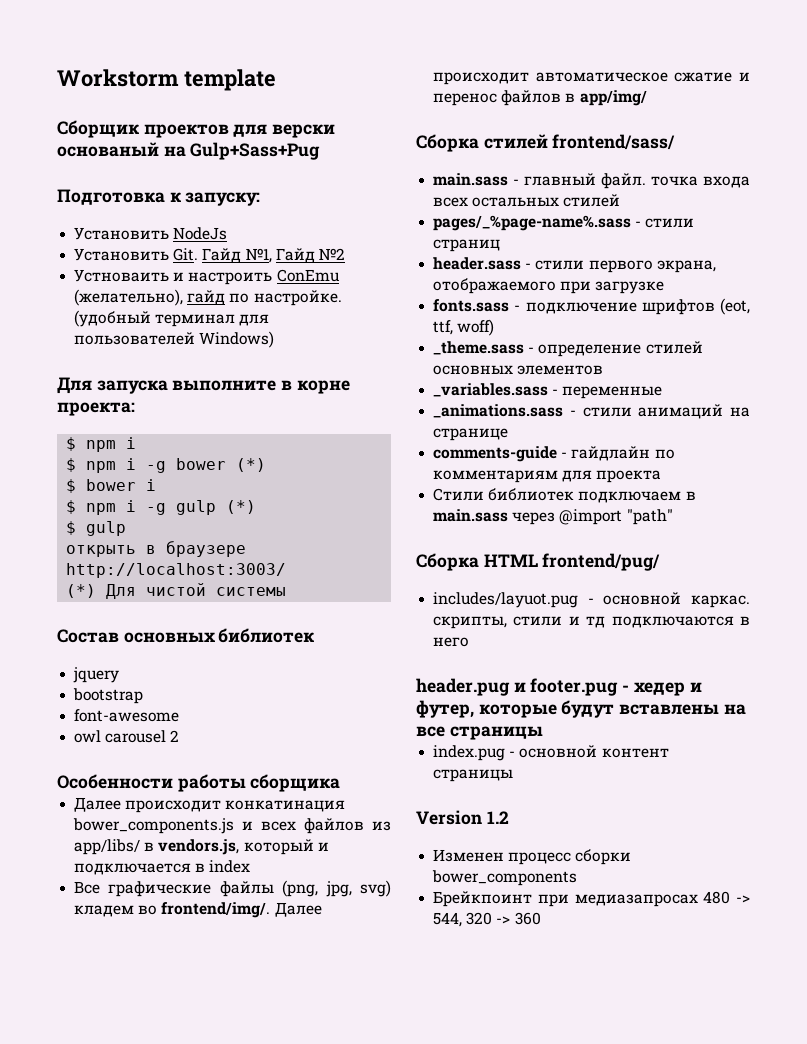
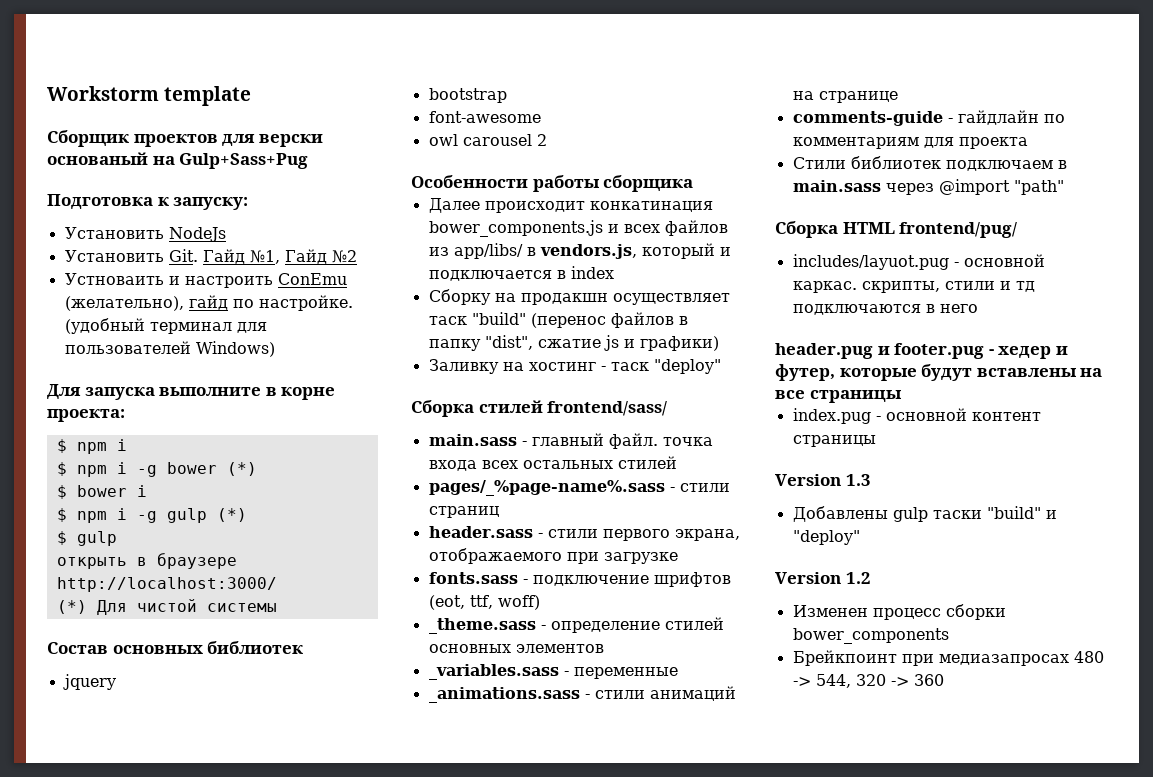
- открыть в браузере http://localhost:3003/
+ открыть в браузере http://localhost:3000/
- Все графические файлы (png, jpg, svg) кладем во frontend/img/. Далее происходит автоматическое сжатие и перенос файлов в app/img/
+ Сборку на продакшн осуществляет таск "build" (перенос файлов в папку "dist", сжатие js и графики)
+ Заливку на хостинг - таск "deploy"
+ Version 1.3
+ Добавлены gulp таски "build" и "deploy"

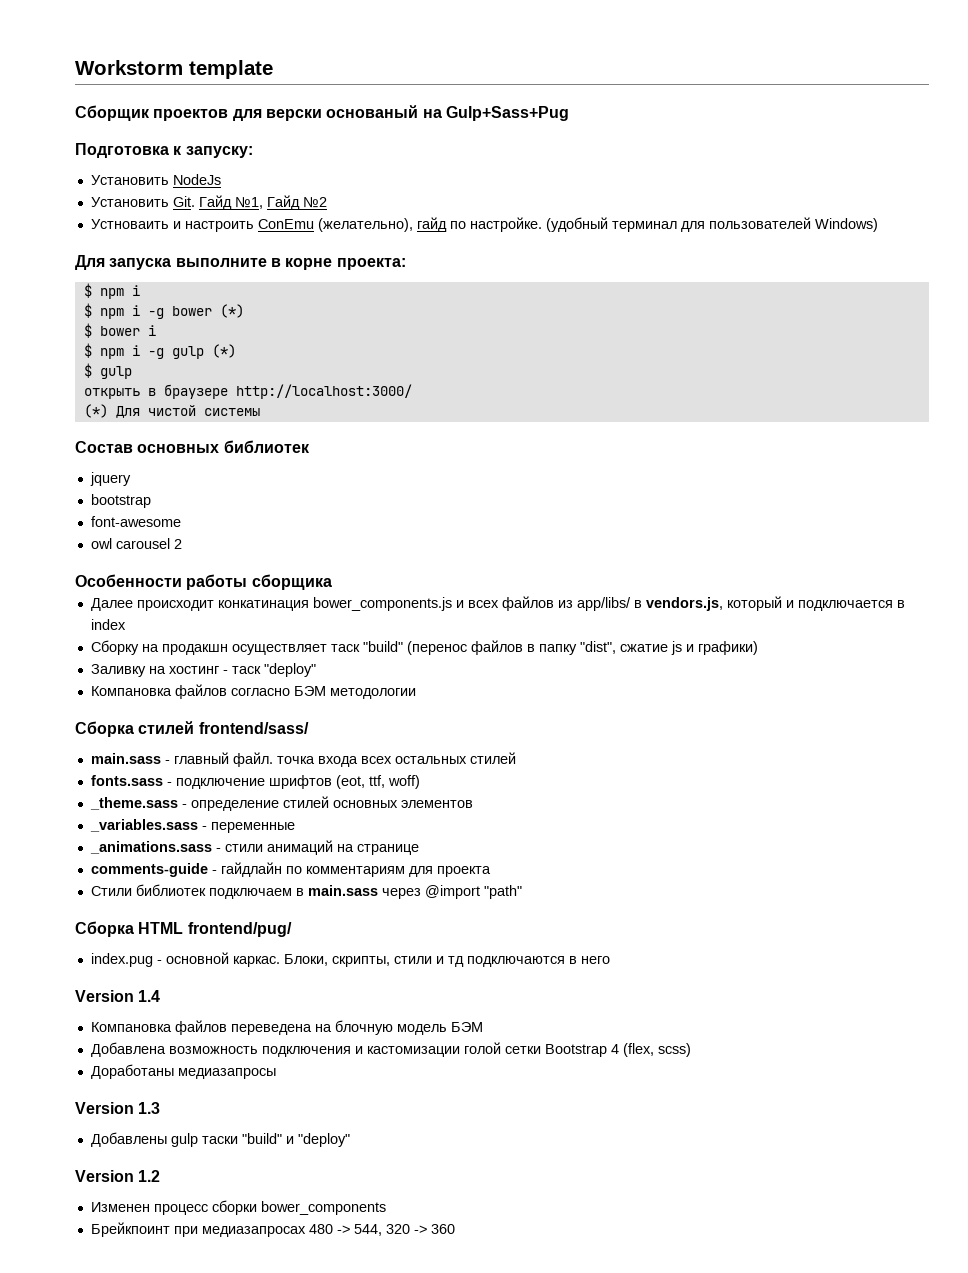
+ Компановка файлов согласно БЭМ методологии
- pages/_%page-name%.sass - стили страниц
- header.sass - стили первого экрана, отображаемого при загрузке
- includes/layuot.pug - основной каркас. скрипты, стили и тд подключаются в него
+ index.pug - основной каркас. Блоки, скрипты, стили и тд подключаются в него
- header.pug и footer.pug - хедер и футер, которые будут вставлены на все страницы
- index.pug - основной контент страницы
+ Version 1.4
+ Компановка файлов переведена на блочную модель БЭМ
+ Добавлена возможность подключения и кастомизации голой сетки Bootstrap 4 (flex, scss)
+ Доработаны медиазапросы

